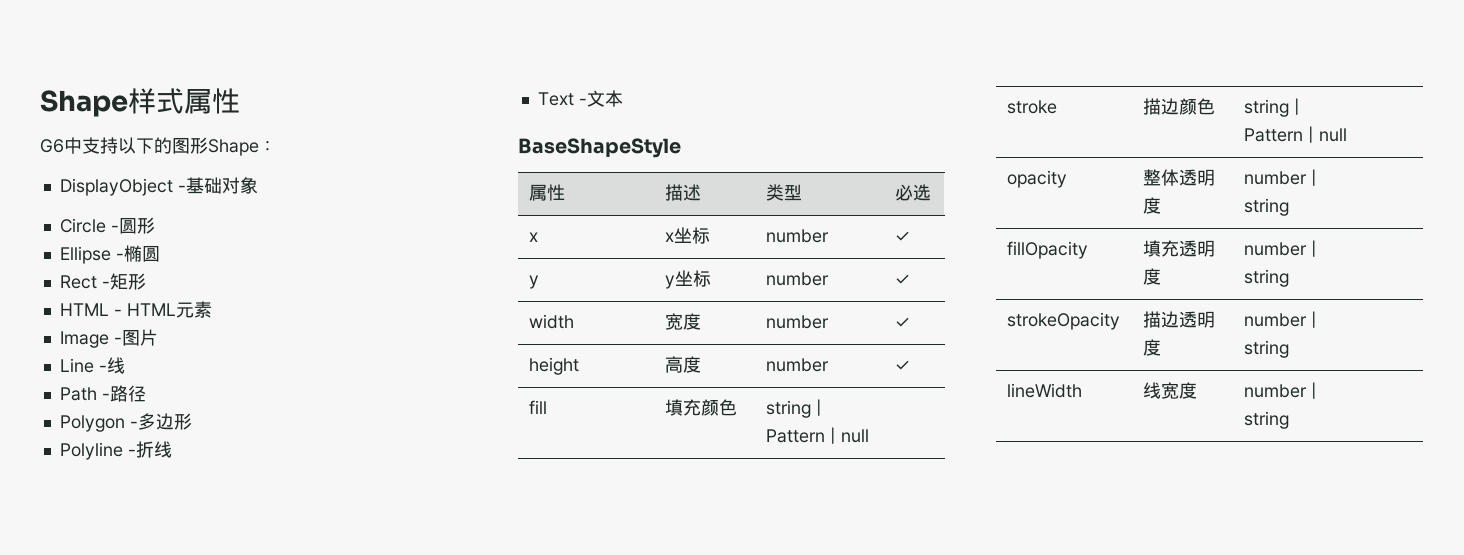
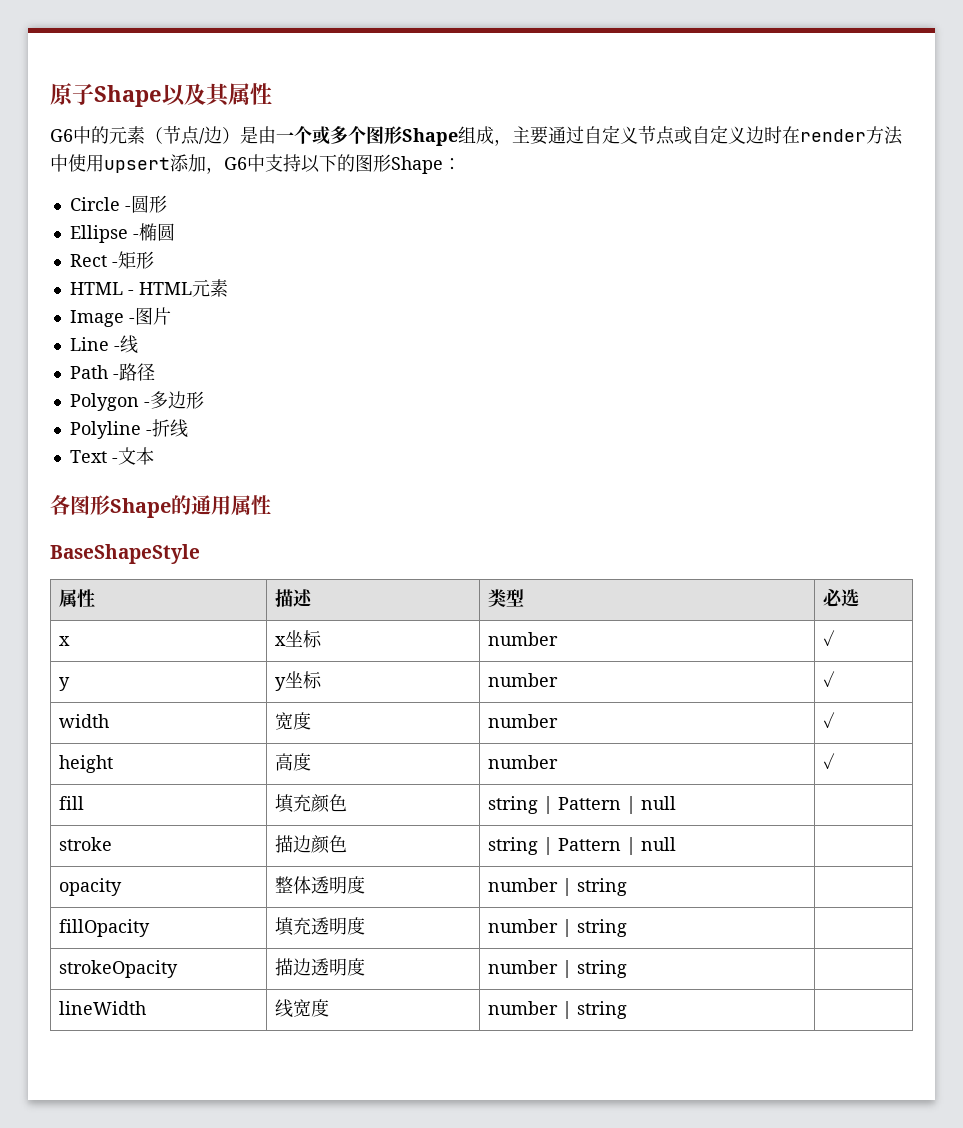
- Shape样式属性
+ 原子Shape以及其属性
- G6中支持以下的图形Shape：
+ G6中的元素（节点/边）是由一个或多个图形Shape组成，主要通过自定义节点或自定义边时在render方法中使用upsert添加，G6中支持以下的图形Shape：
- DisplayObject -基础对象
+ 各图形Shape的通用属性

